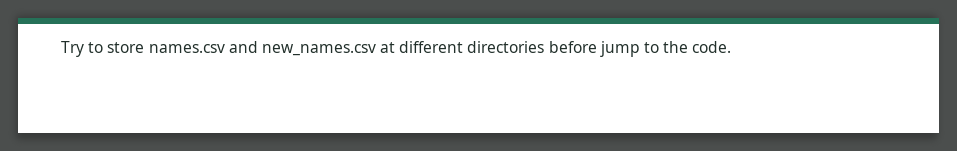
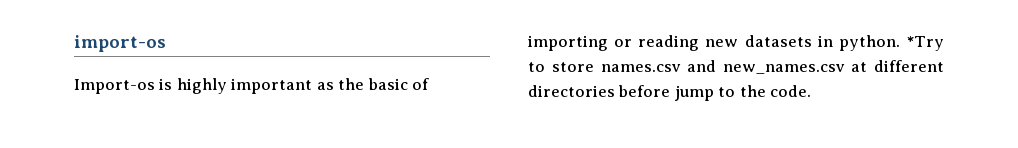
- Try to store names.csv and new_names.csv at different directories before jump to the code.
+ import-os
+ Import-os is highly important as the basic of importing or reading new datasets in python. *Try to store names.csv and new_names.csv at different directories before jump to the code.

